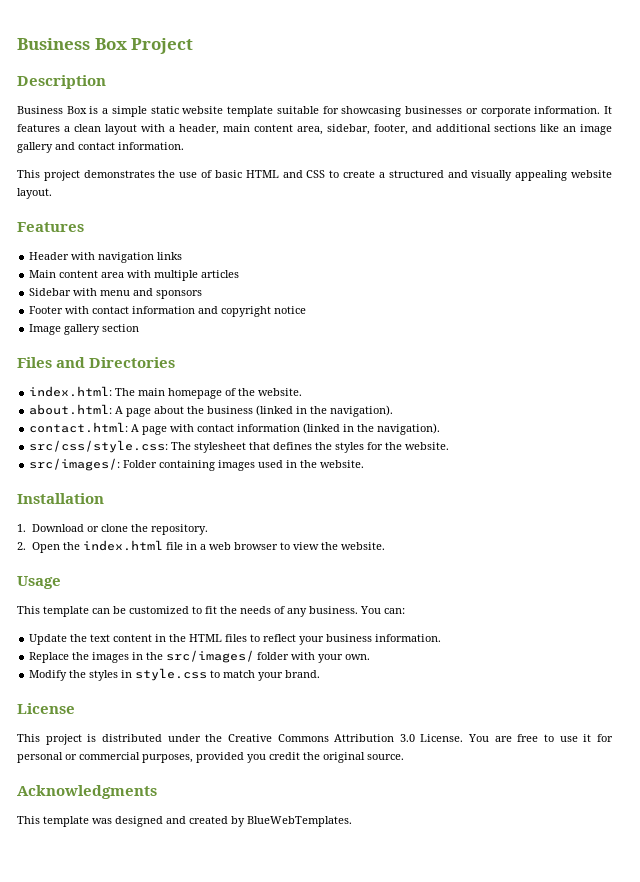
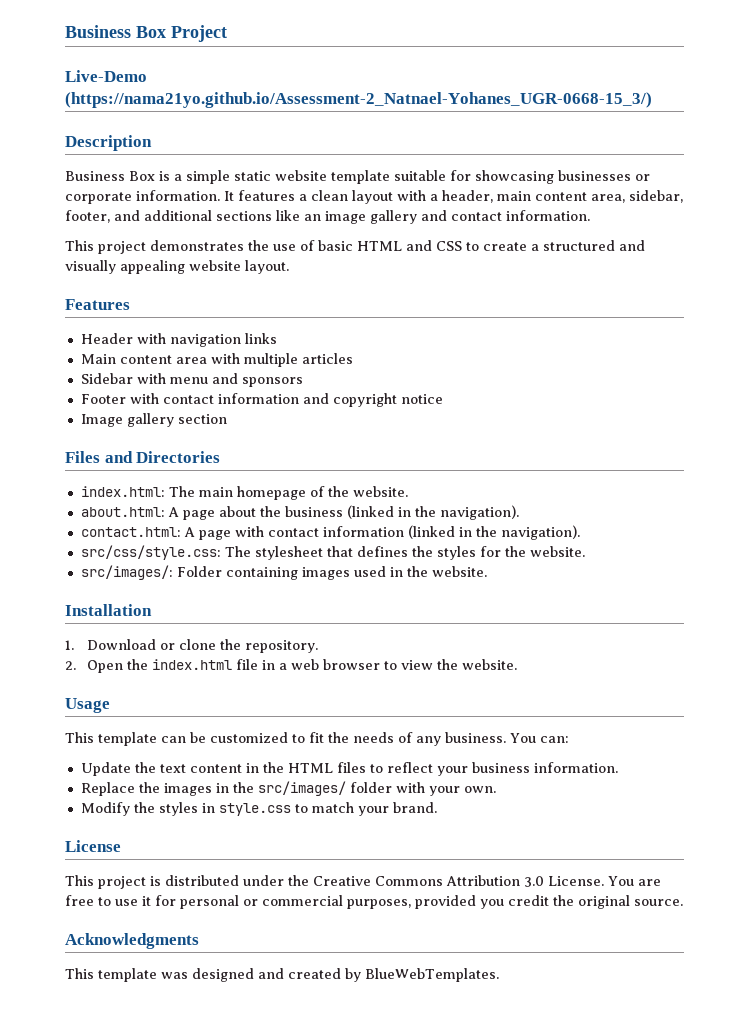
+ Live-Demo (https://nama21yo.github.io/Assessment-2_Natnael-Yohanes_UGR-0668-15_3/)

